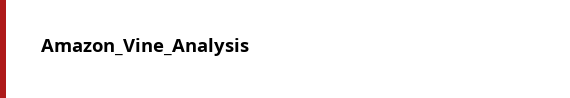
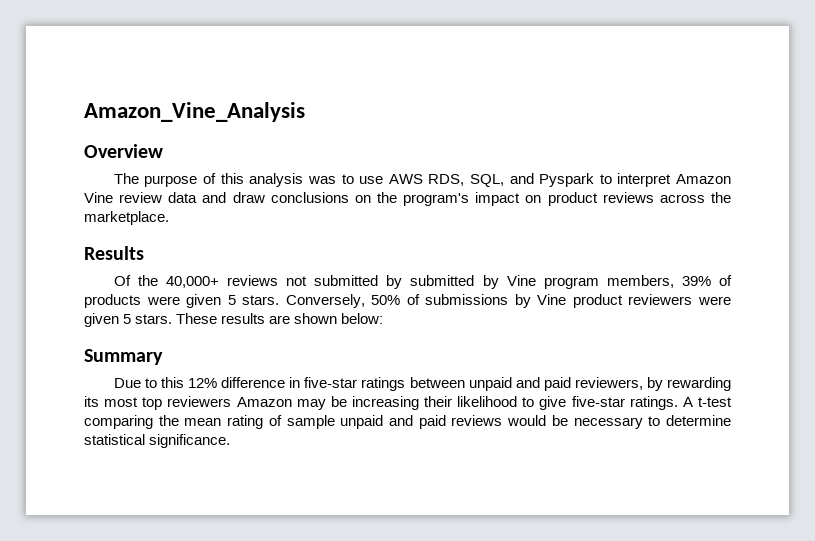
+ Overview
+ The purpose of this analysis was to use AWS RDS, SQL, and Pyspark to interpret Amazon Vine review data and draw conclusions on the program's impact on product reviews across the marketplace.
+ Results
+ Of the 40,000+ reviews not submitted by submitted by Vine program members, 39% of products were given 5 stars. Conversely, 50% of submissions by Vine product reviewers were given 5 stars. These results are shown below:
+ Summary
+ Due to this 12% difference in five-star ratings between unpaid and paid reviewers, by rewarding its most top reviewers Amazon may be increasing their likelihood to give five-star ratings. A t-test comparing the mean rating of sample unpaid and paid reviews would be necessary to determine statistical significance.

